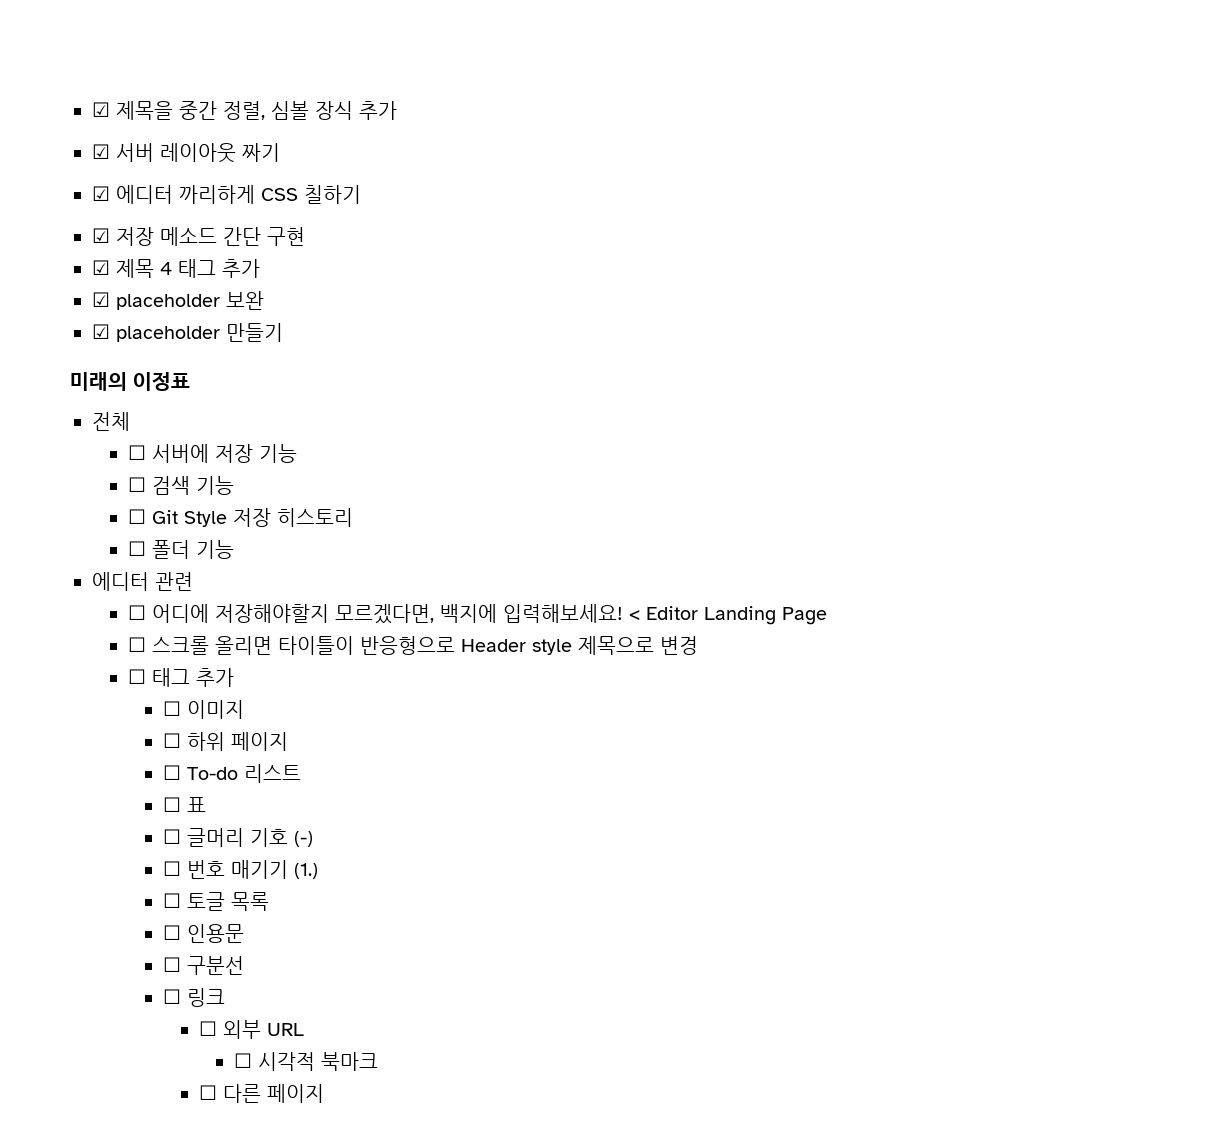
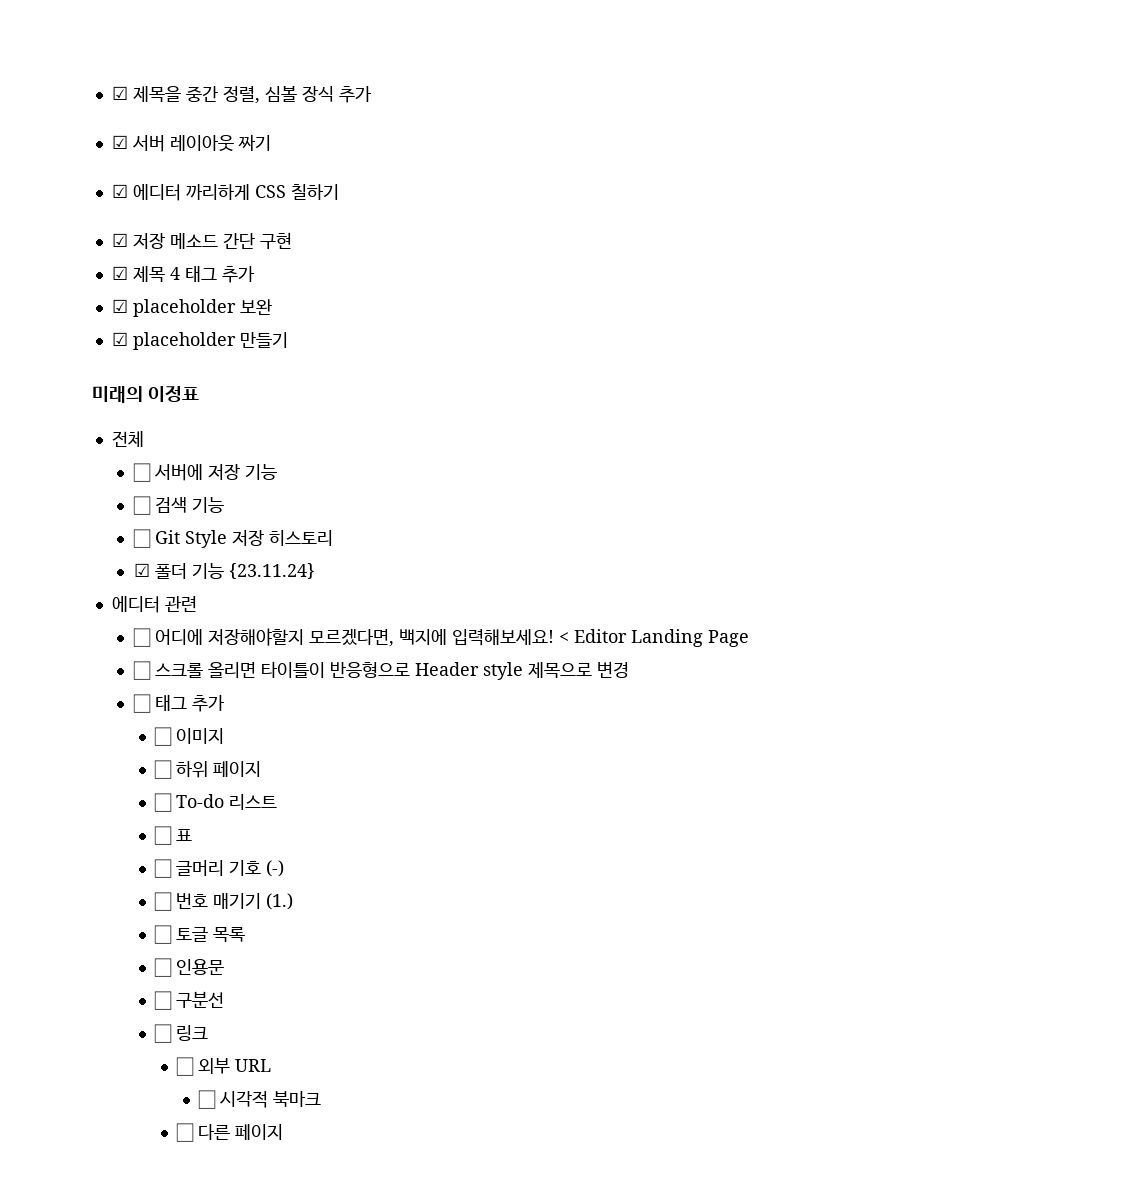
- ☐ 폴더 기능
+ ☑ 폴더 기능 {23.11.24}

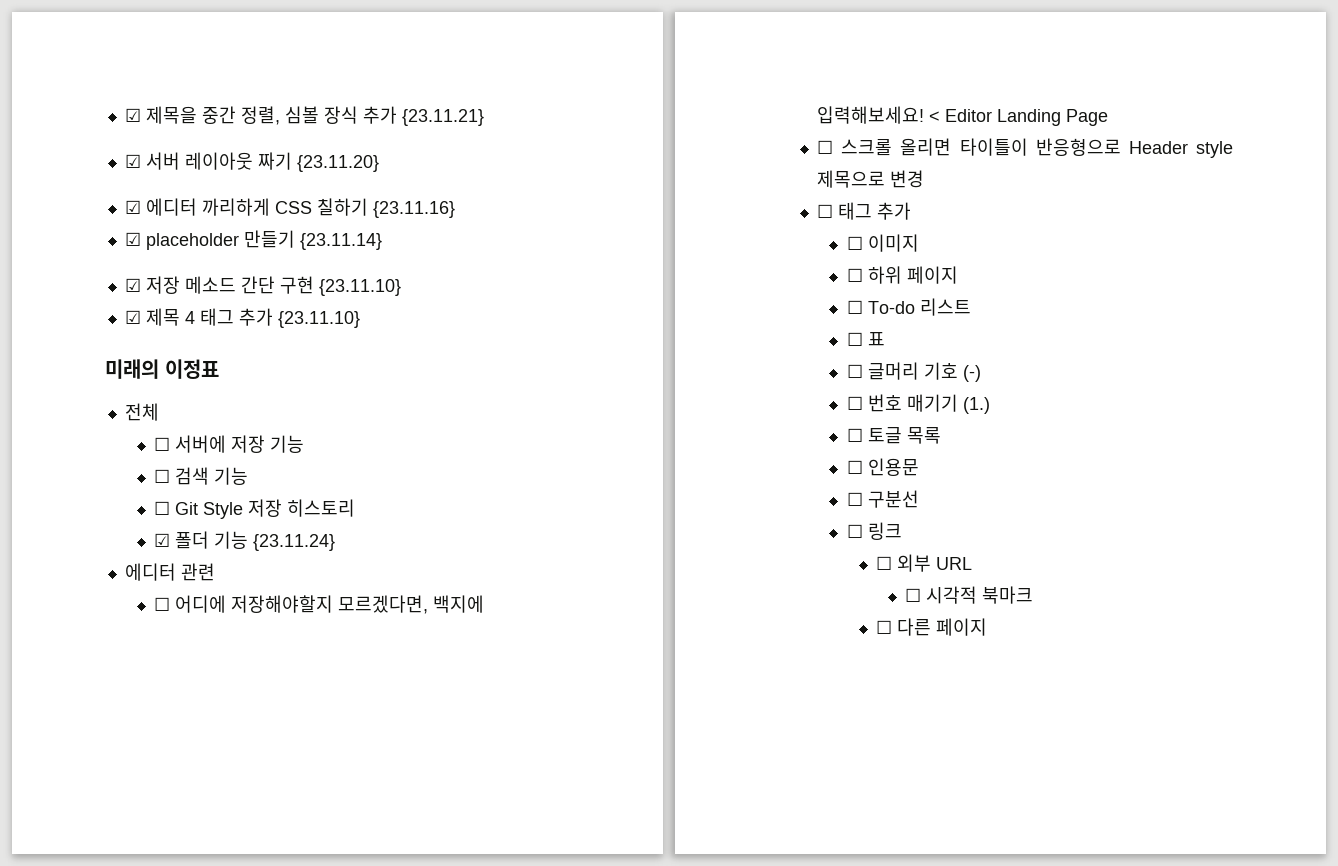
- ☑ 제목을 중간 정렬, 심볼 장식 추가
+ ☑ 제목을 중간 정렬, 심볼 장식 추가 {23.11.21}
- ☑ 서버 레이아웃 짜기
+ ☑ 서버 레이아웃 짜기 {23.11.20}
- ☑ 에디터 까리하게 CSS 칠하기
+ ☑ 에디터 까리하게 CSS 칠하기 {23.11.16}
+ ☑ placeholder 만들기 {23.11.14}
- ☑ 저장 메소드 간단 구현
+ ☑ 저장 메소드 간단 구현 {23.11.10}
- ☑ 제목 4 태그 추가
- ☑ placeholder 보완
- ☑ placeholder 만들기
+ ☑ 제목 4 태그 추가 {23.11.10}

